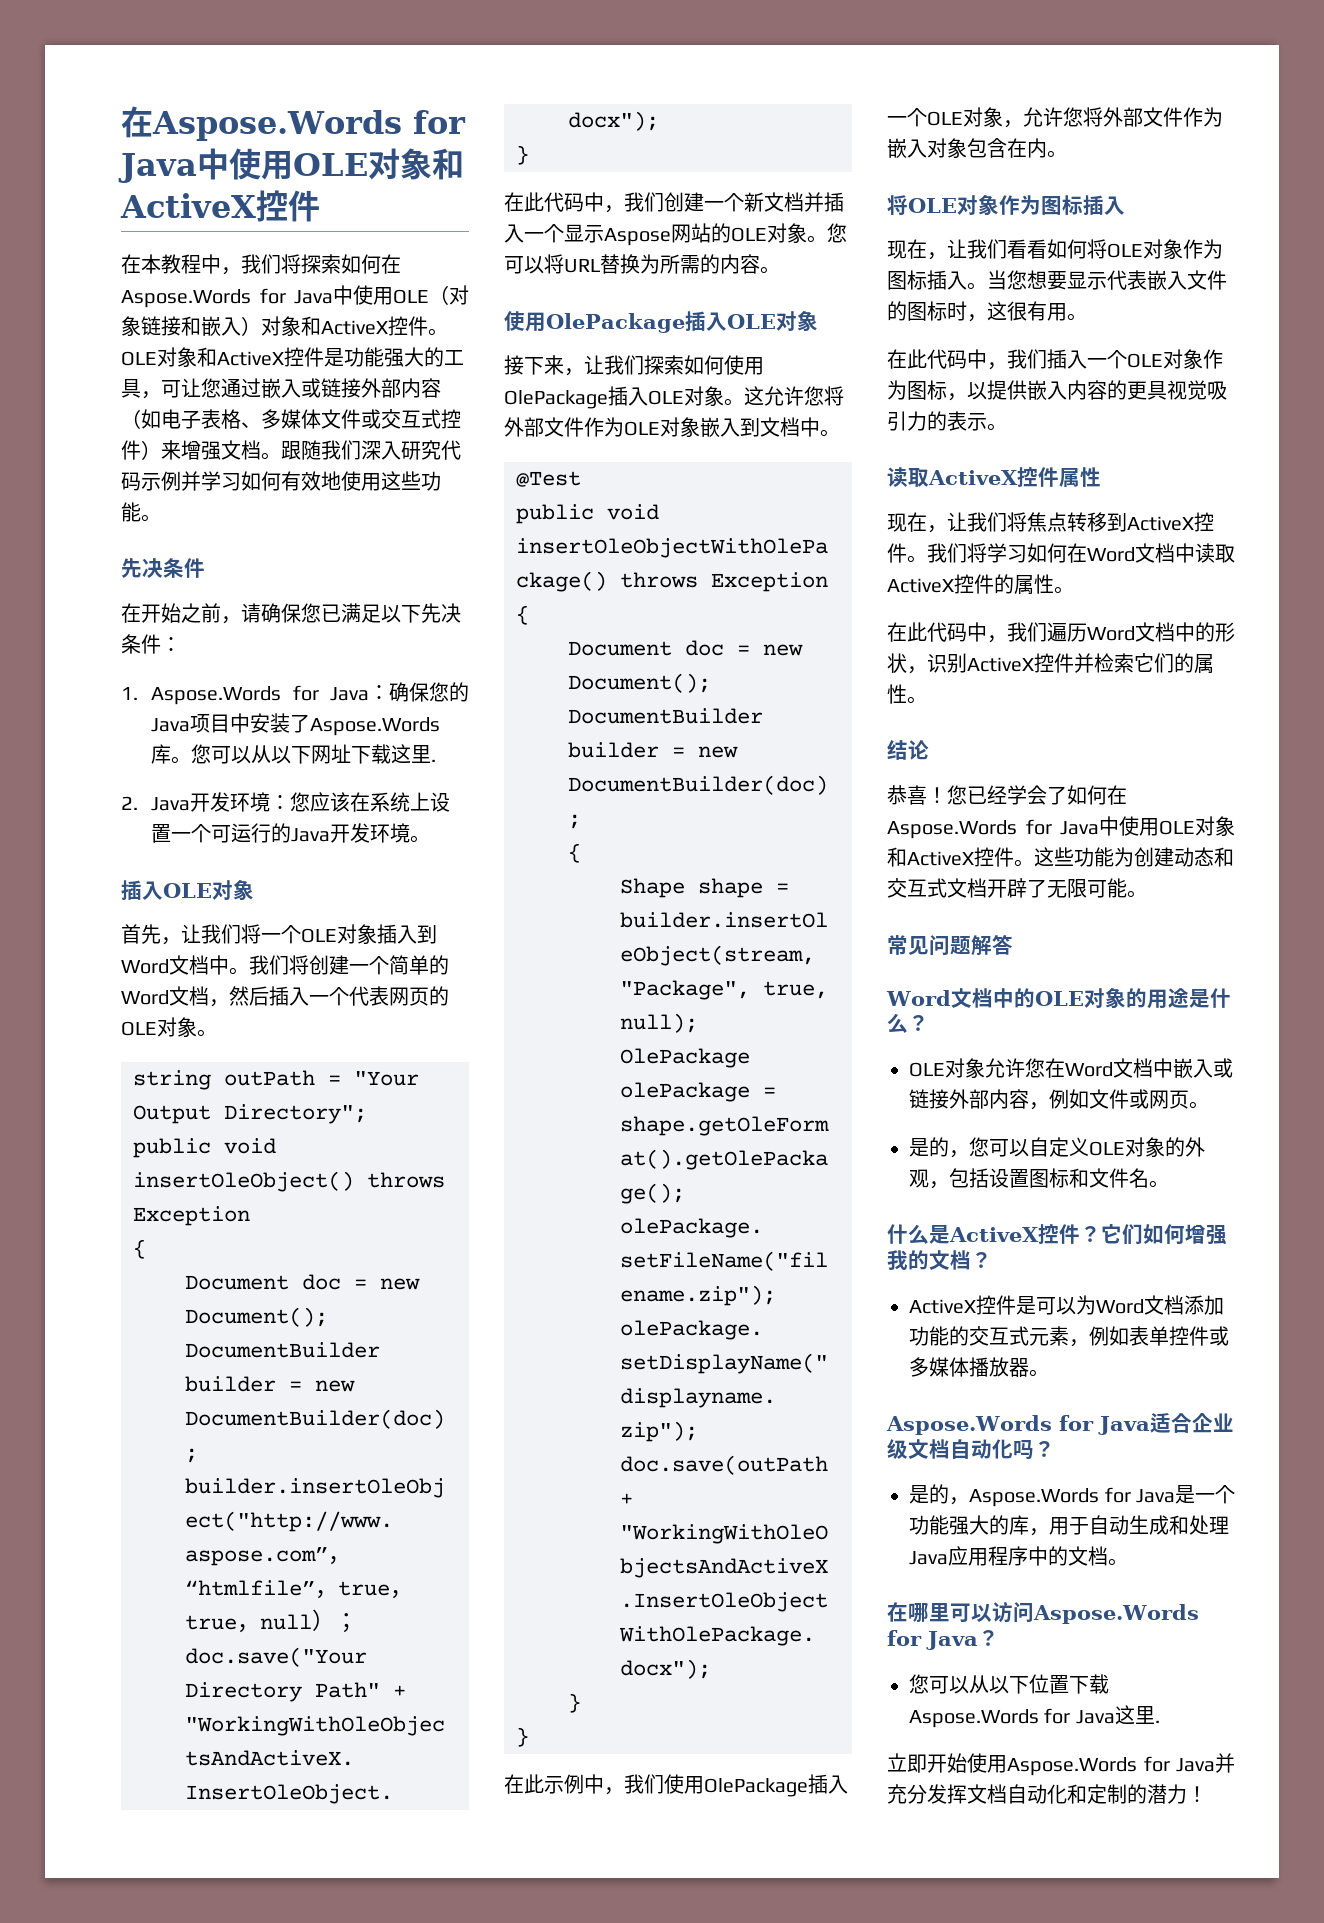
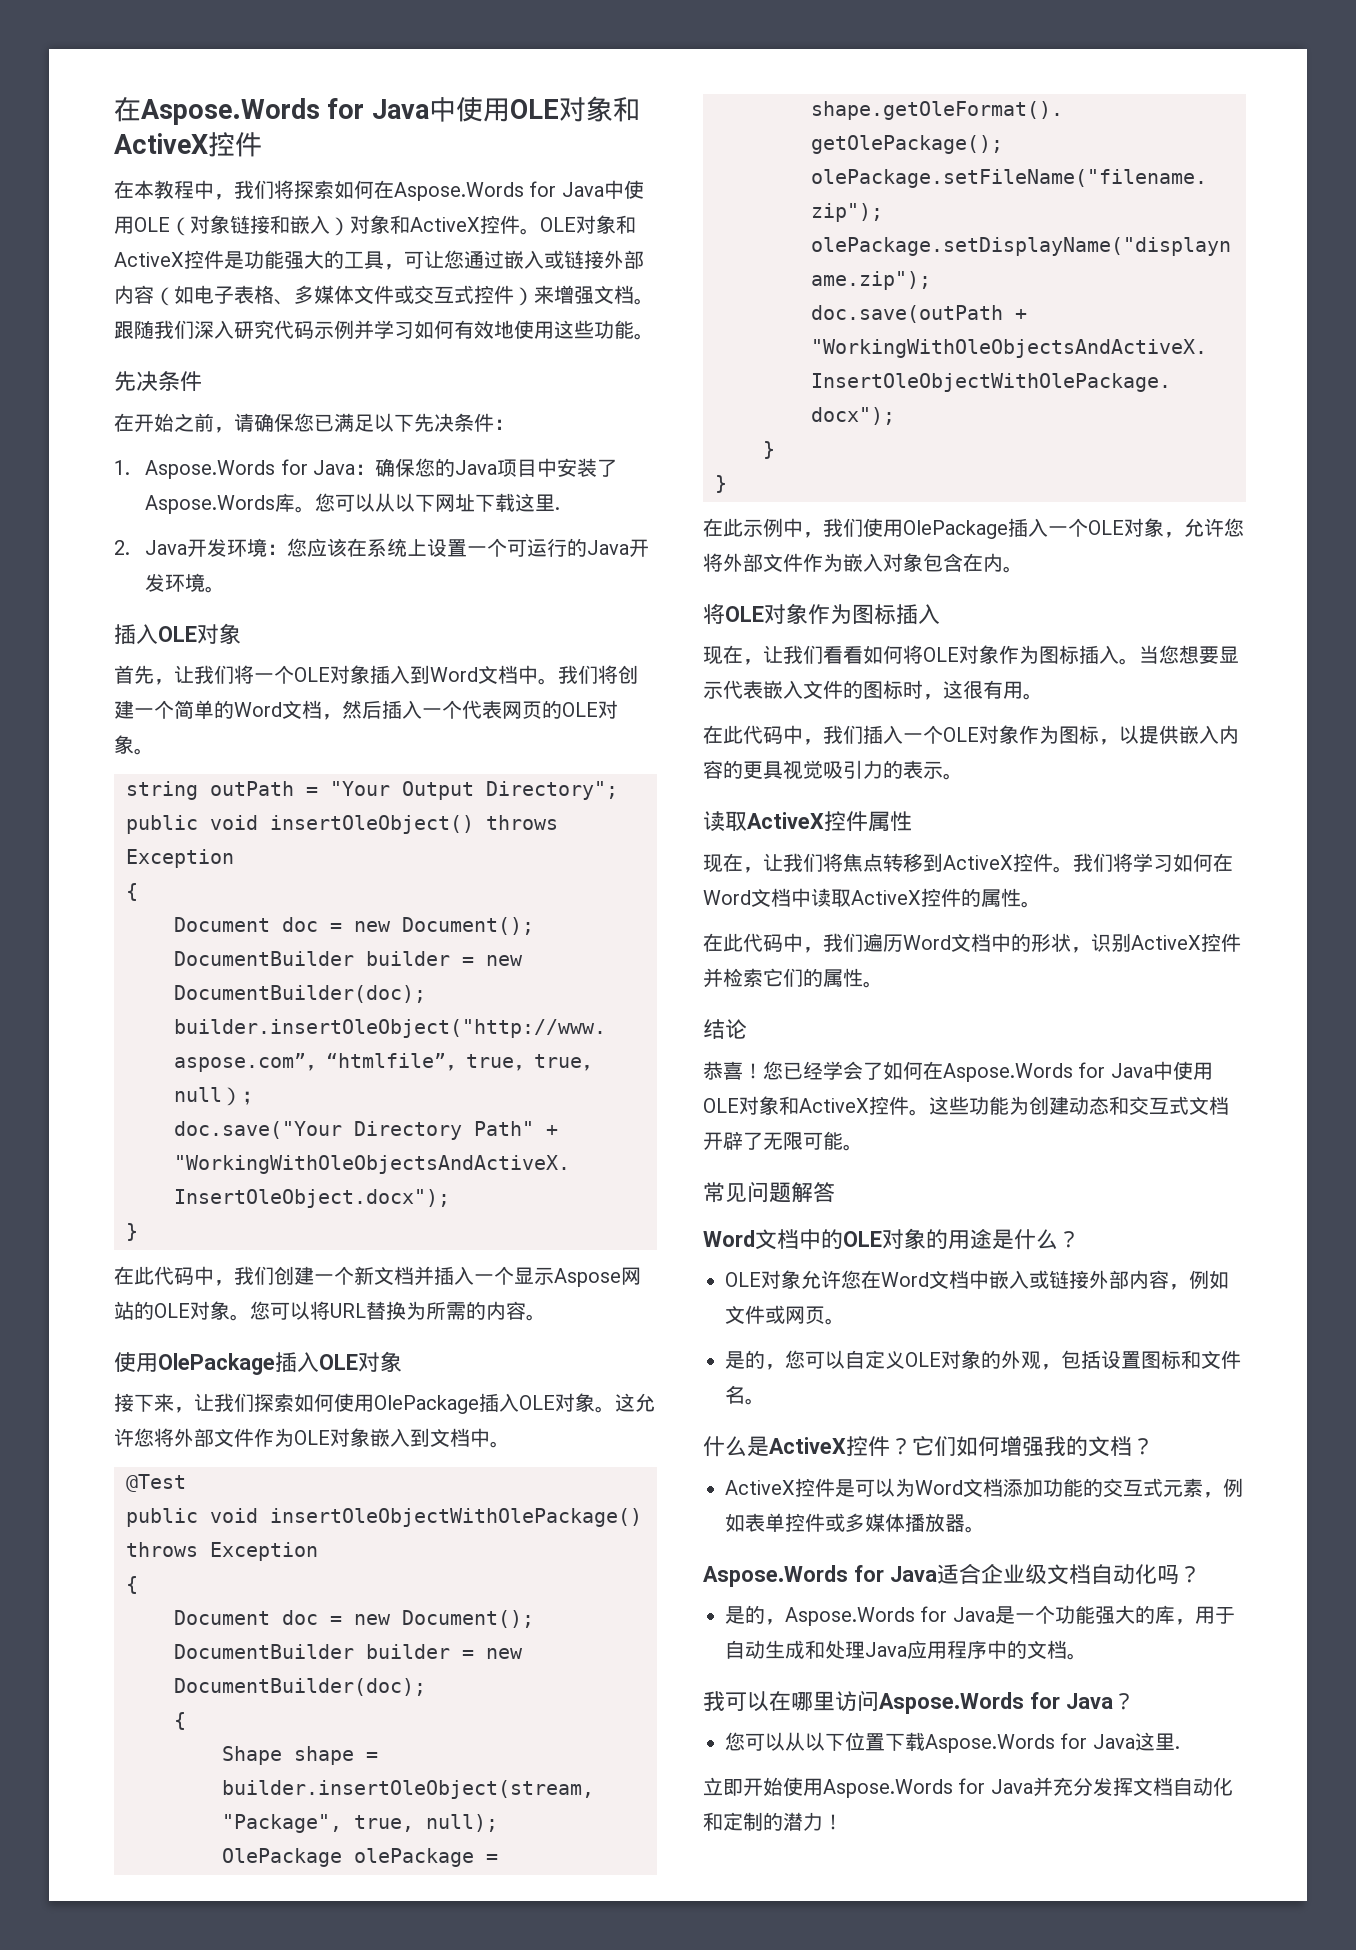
- 在哪里可以访问Aspose.Words for Java？
+ 我可以在哪里访问Aspose.Words for Java？

